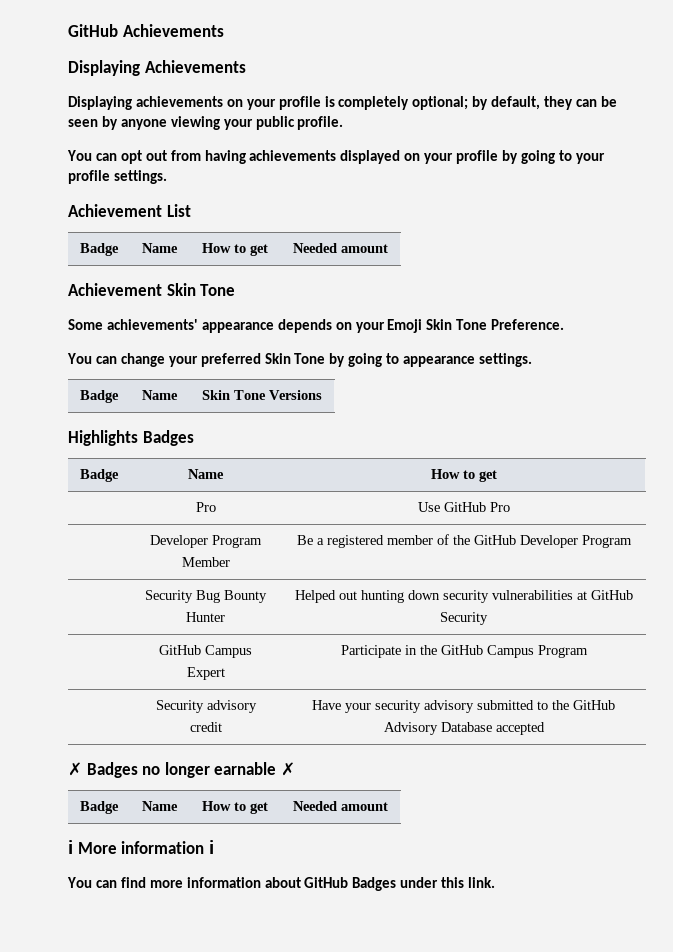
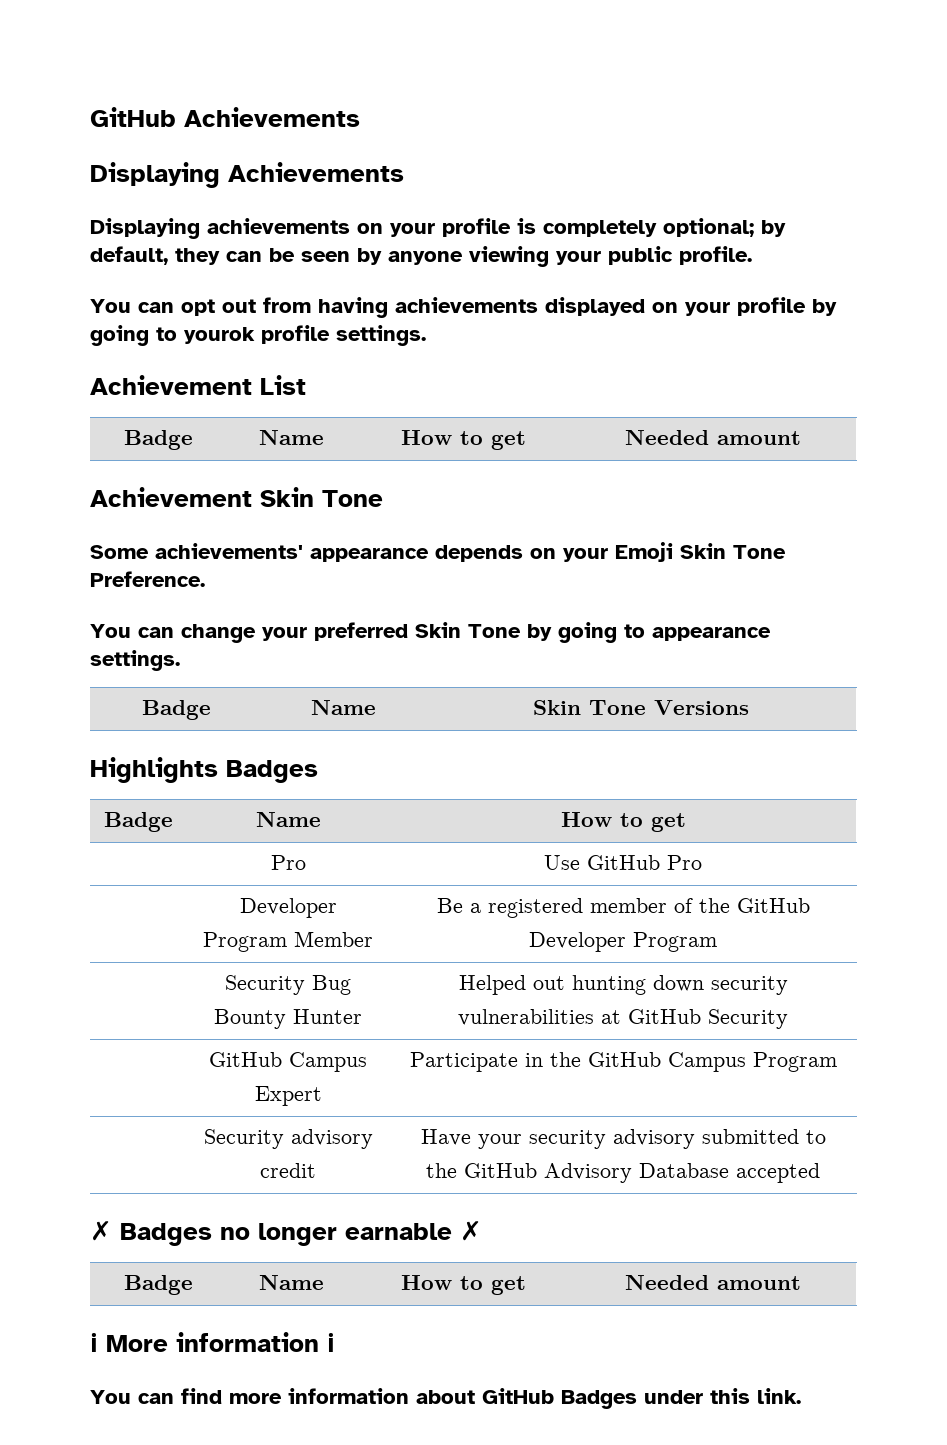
- You can opt out from having achievements displayed on your profile by going to your profile settings.
+ You can opt out from having achievements displayed on your profile by going to yourok profile settings.

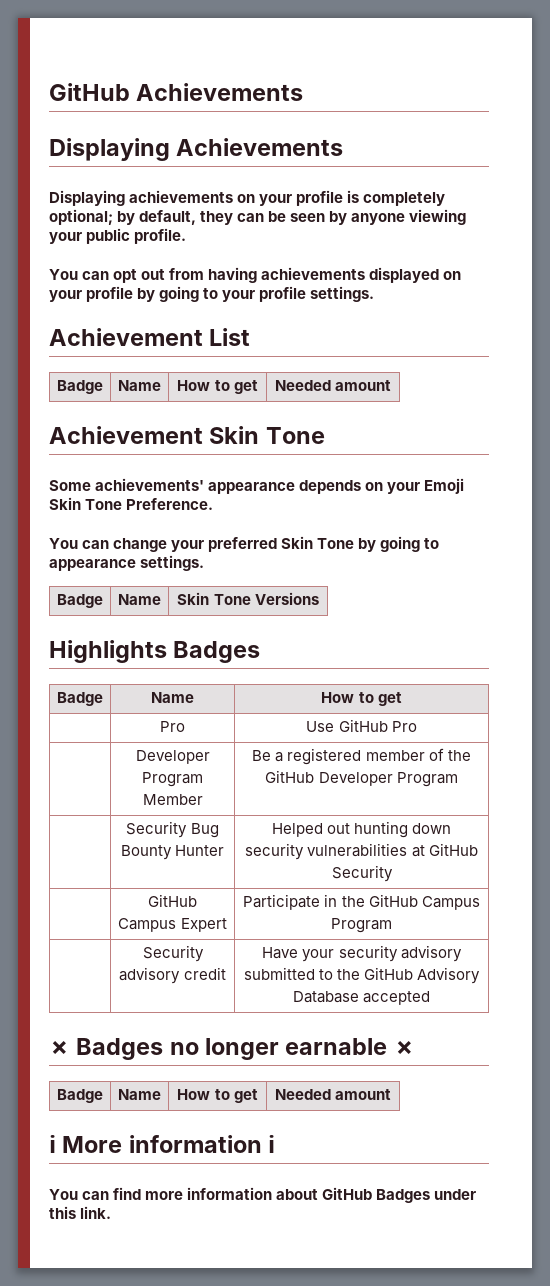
- You can opt out from having achievements displayed on your profile by going to yourok profile settings.
+ You can opt out from having achievements displayed on your profile by going to your profile settings.

